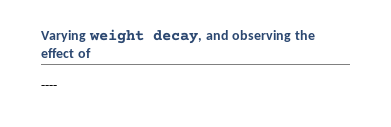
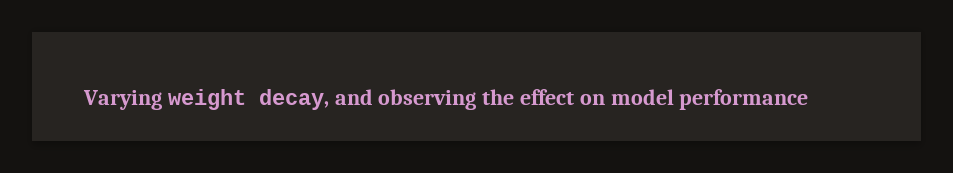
- Varying weight decay, and observing the effect of
- ----
+ Varying weight decay, and observing the effect on model performance

